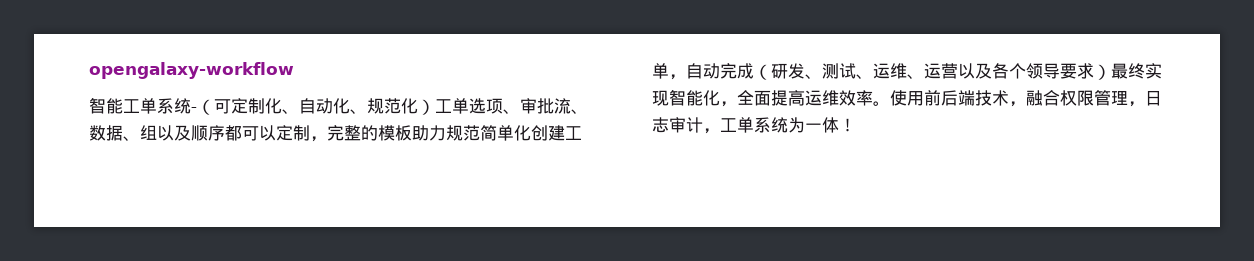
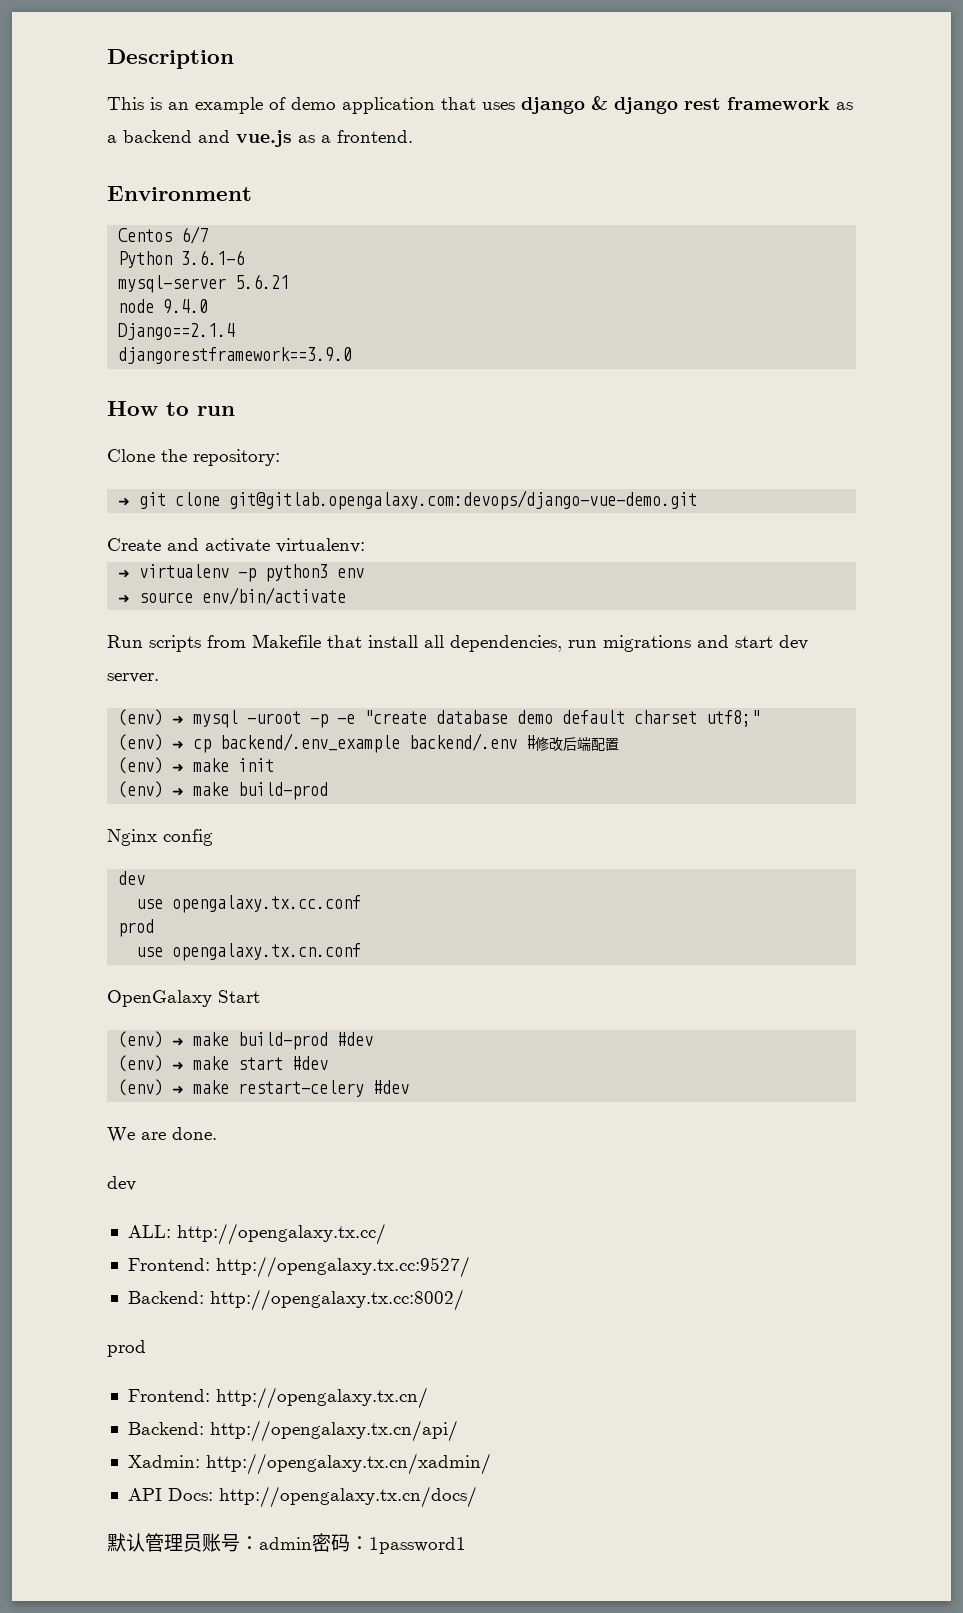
- opengalaxy-workflow
- 智能工单系统-（可定制化、自动化、规范化）工单选项、审批流、数据、组以及顺序都可以定制，完整的模板助力规范简单化创建工单，自动完成（研发、测试、运维、运营以及各个领导要求）最终实现智能化，全面提高运维效率。使用前后端技术，融合权限管理，日志审计，工单系统为一体！
+ Description
+ This is an example of demo application that uses django & django rest framework as a backend and vue.js as a frontend.
+ Environment
+ Centos 6/7
+ Python 3.6.1-6
+ mysql-server 5.6.21
+ node 9.4.0
+ Django==2.1.4
+ djangorestframework==3.9.0
+ How to run
+ Clone the repository:
+ ➜ git clone git@gitlab.opengalaxy.com:devops/django-vue-demo.git
+ Create and activate virtualenv:
+ ➜ virtualenv -p python3 env
+ ➜ source env/bin/activate
+ Run scripts from Makefile that install all dependencies, run migrations and start dev server.
+ (env) ➜ mysql -uroot -p -e "create database demo default charset utf8;"
+ (env) ➜ cp backend/.env_example backend/.env #修改后端配置
+ (env) ➜ make init
+ (env) ➜ make build-prod
+ Nginx config
+ dev
+ use opengalaxy.tx.cc.conf
+ prod
+ use opengalaxy.tx.cn.conf
+ OpenGalaxy Start
+ (env) ➜ make build-prod #dev
+ (env) ➜ make start #dev
+ (env) ➜ make restart-celery #dev
+ We are done.
+ dev
+ ALL: http://opengalaxy.tx.cc/
+ Frontend: http://opengalaxy.tx.cc:9527/
+ Backend: http://opengalaxy.tx.cc:8002/
+ prod
+ Frontend: http://opengalaxy.tx.cn/
+ Backend: http://opengalaxy.tx.cn/api/
+ Xadmin: http://opengalaxy.tx.cn/xadmin/
+ API Docs: http://opengalaxy.tx.cn/docs/
+ 默认管理员账号：admin密码：1password1

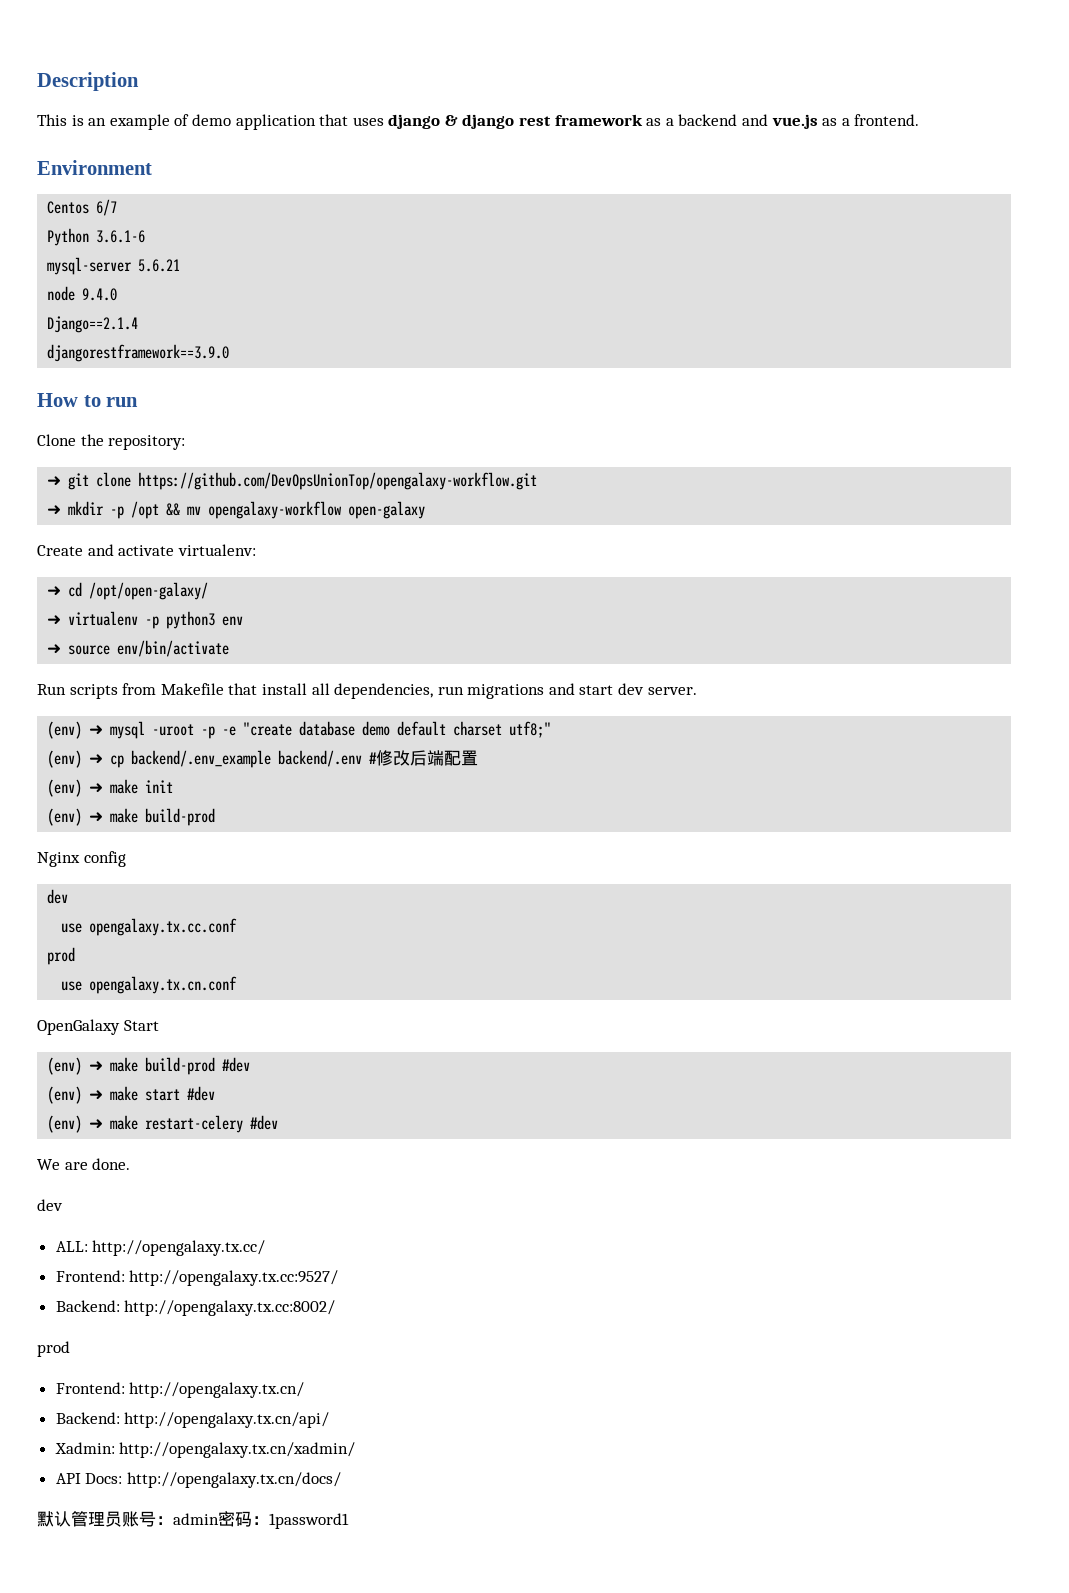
- ➜ git clone git@gitlab.opengalaxy.com:devops/django-vue-demo.git
+ ➜ git clone https://github.com/DevOpsUnionTop/opengalaxy-workflow.git
+ ➜ mkdir -p /opt && mv opengalaxy-workflow open-galaxy
+ ➜ cd /opt/open-galaxy/

